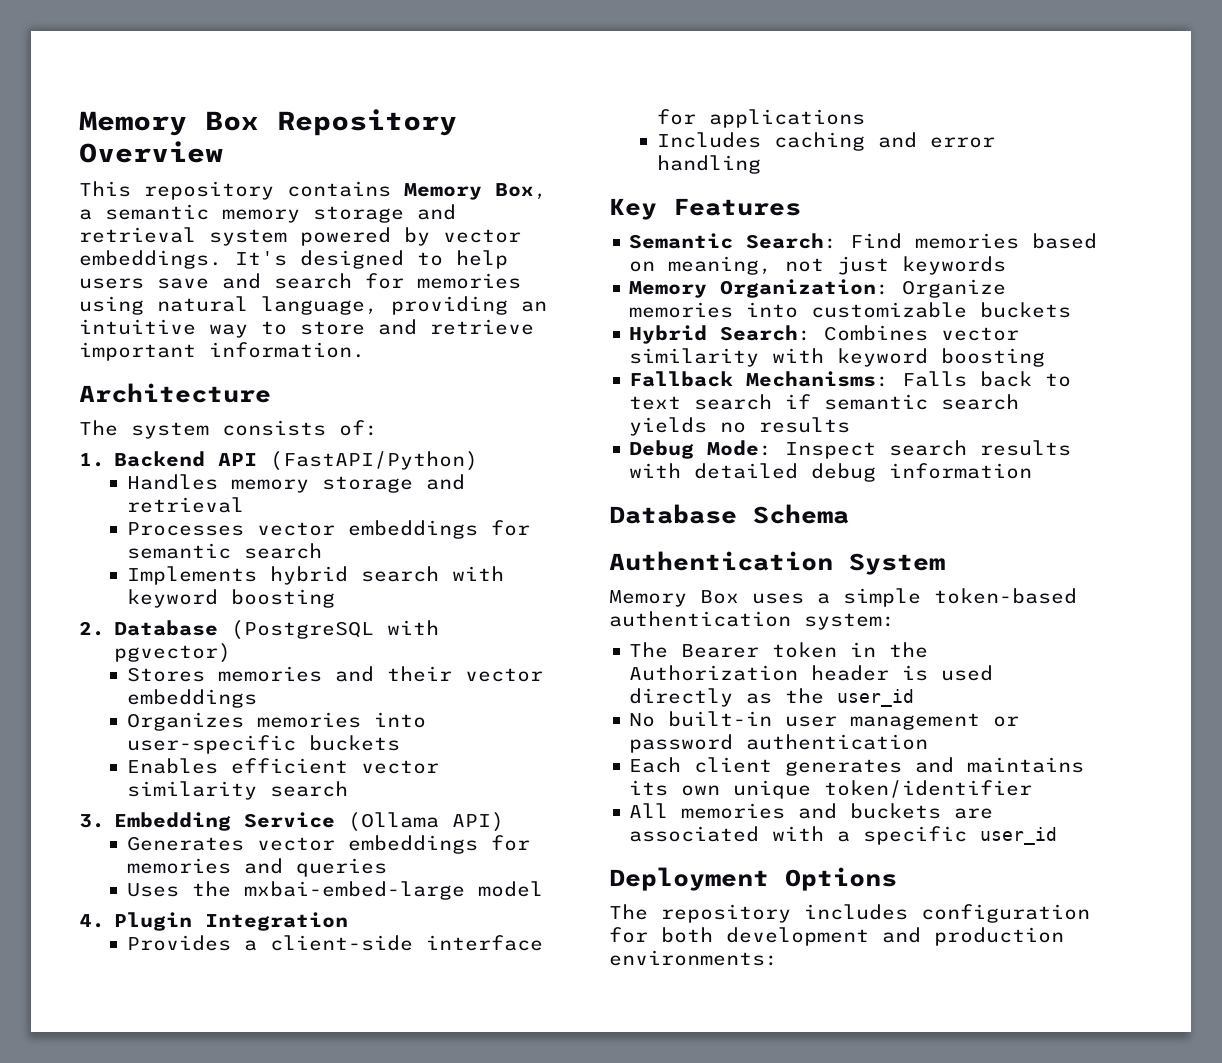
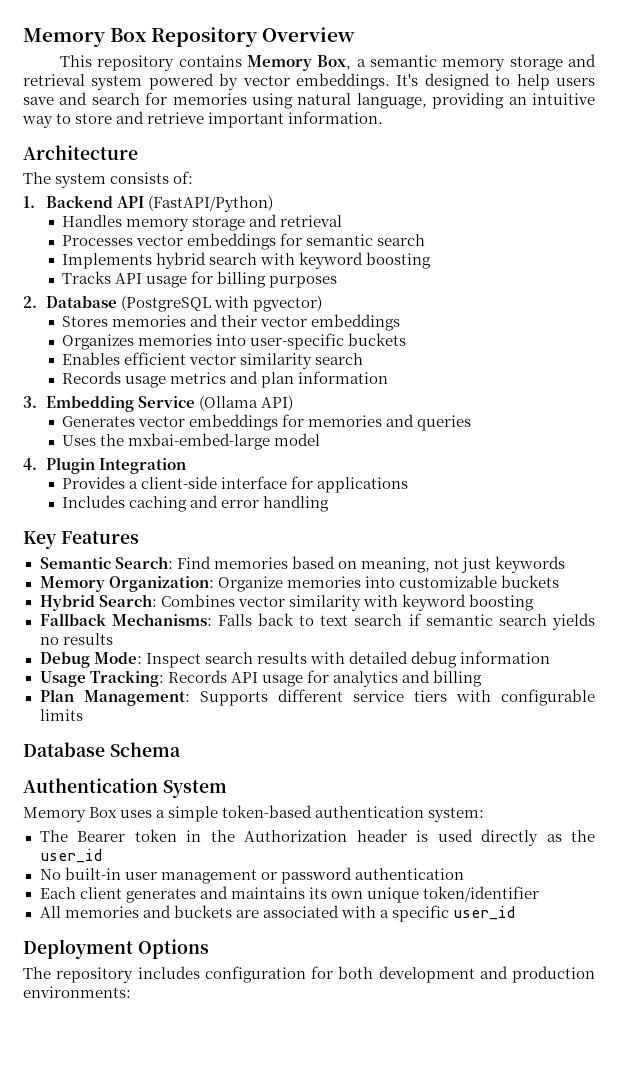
+ Tracks API usage for billing purposes
+ Records usage metrics and plan information
+ Usage Tracking: Records API usage for analytics and billing
+ Plan Management: Supports different service tiers with configurable limits

